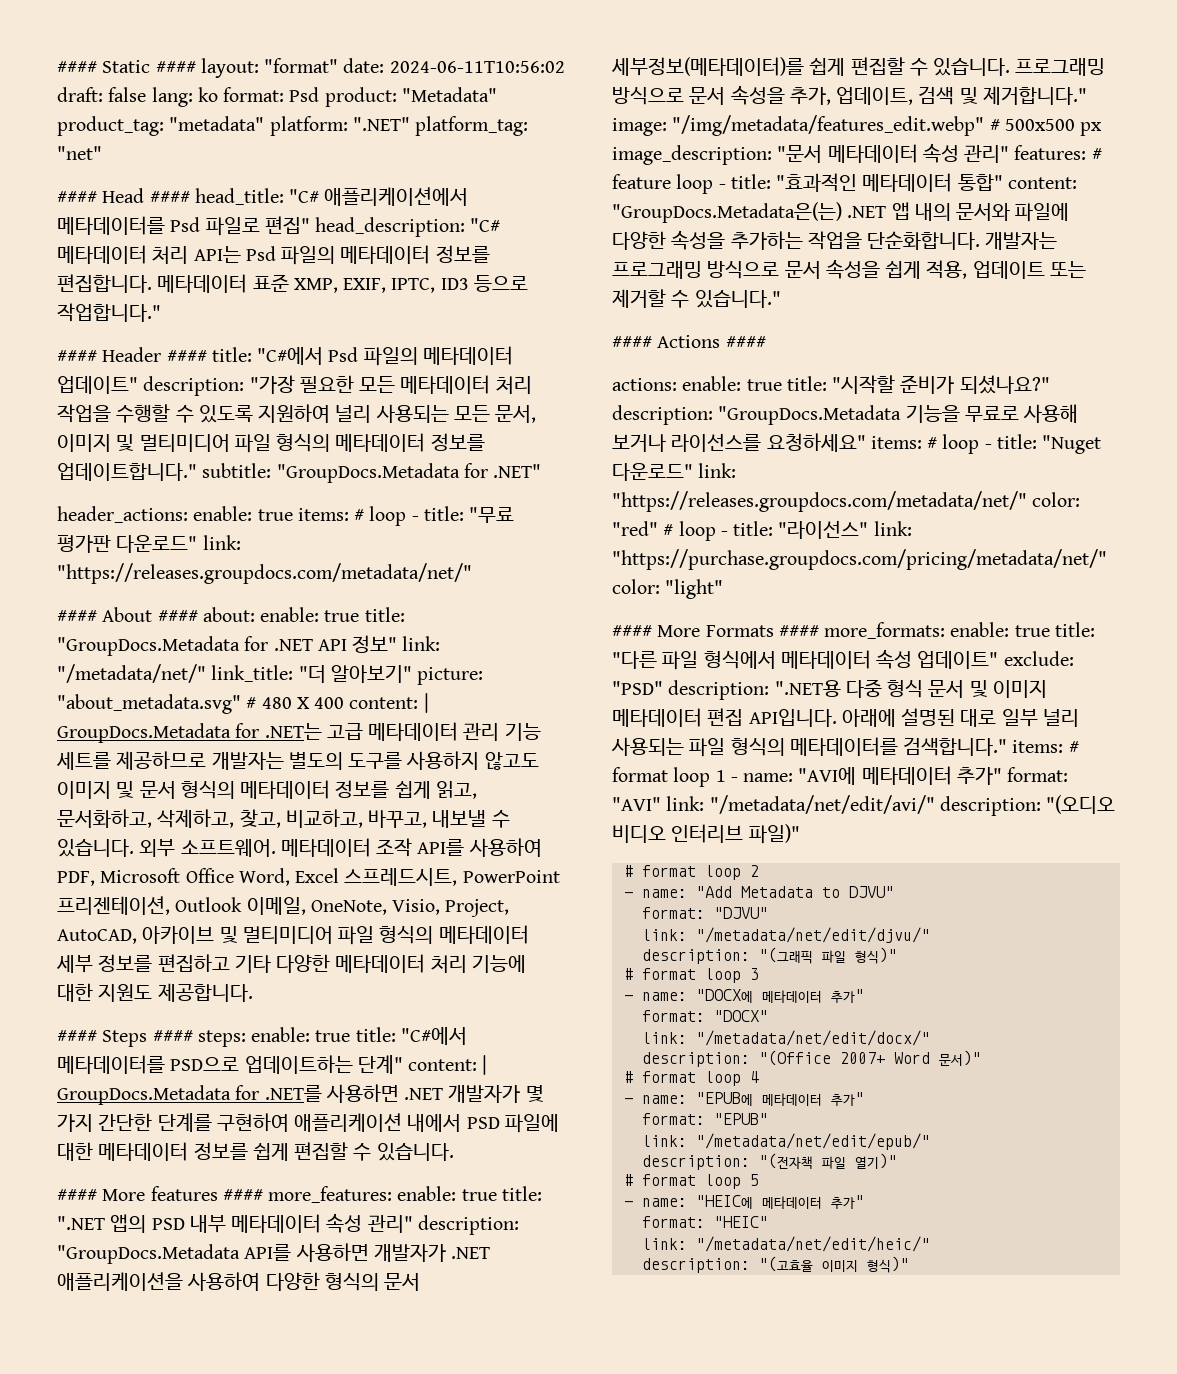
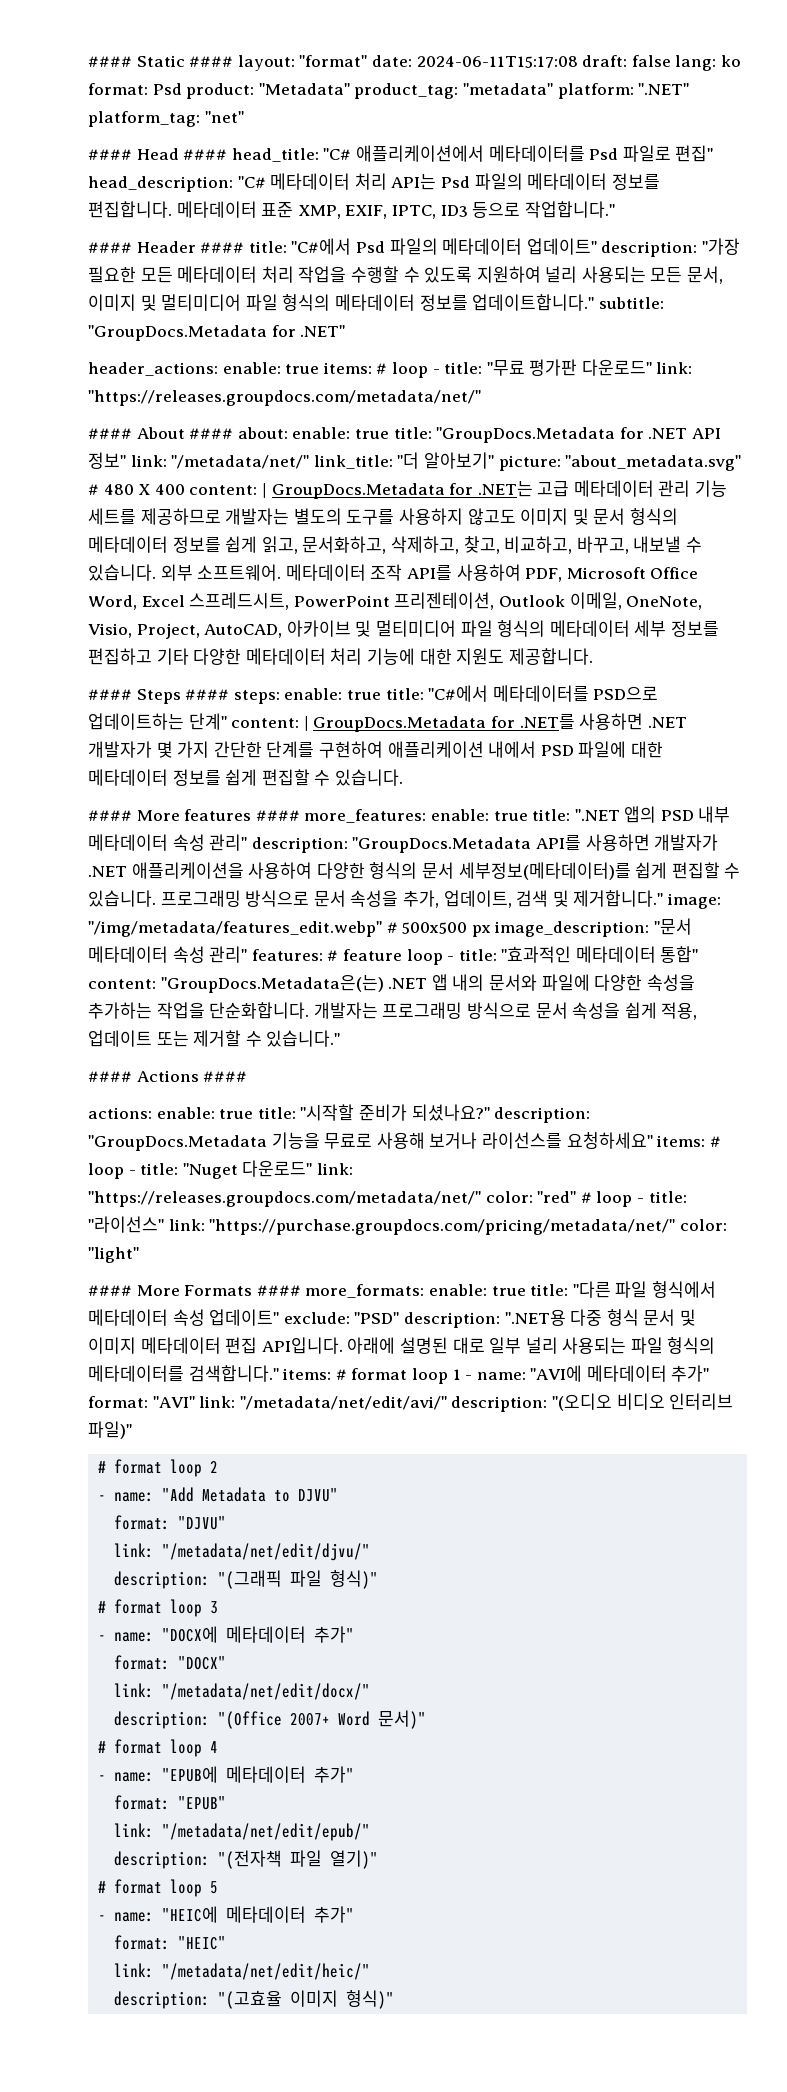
- #### Static #### layout: "format" date: 2024-06-11T10:56:02 draft: false lang: ko format: Psd product: "Metadata" product_tag: "metadata" platform: ".NET" platform_tag: "net"
+ #### Static #### layout: "format" date: 2024-06-11T15:17:08 draft: false lang: ko format: Psd product: "Metadata" product_tag: "metadata" platform: ".NET" platform_tag: "net"

